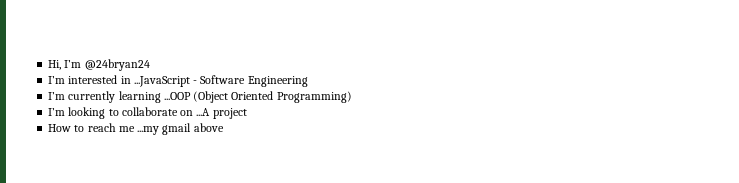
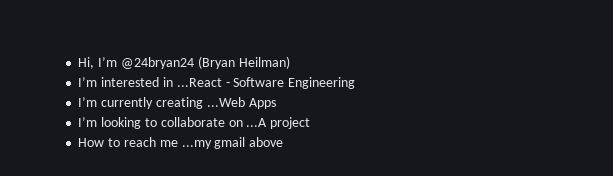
- Hi, I’m @24bryan24
+ Hi, I’m @24bryan24 (Bryan Heilman)
- I’m interested in ...JavaScript - Software Engineering
+ I’m interested in ...React - Software Engineering
- I’m currently learning ...OOP (Object Oriented Programming)
+ I’m currently creating ...Web Apps

